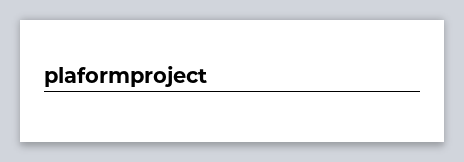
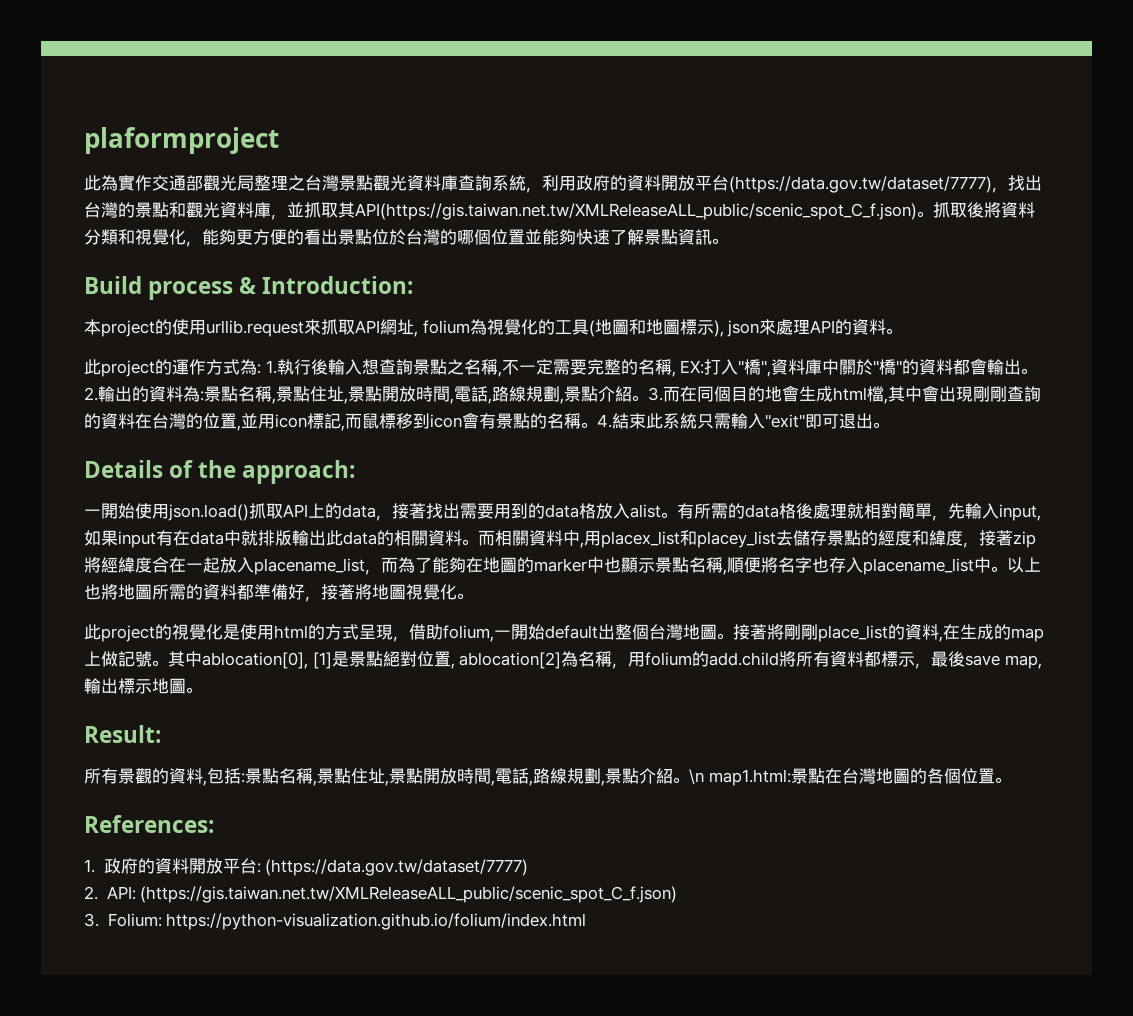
+ 此為實作交通部觀光局整理之台灣景點觀光資料庫查詢系統，利用政府的資料開放平台(https://data.gov.tw/dataset/7777)，找出台灣的景點和觀光資料庫，並抓取其API(https://gis.taiwan.net.tw/XMLReleaseALL_public/scenic_spot_C_f.json)。抓取後將資料分類和視覺化，能夠更方便的看出景點位於台灣的哪個位置並能夠快速了解景點資訊。
+ Build process & Introduction:
+ 本project的使用urllib.request來抓取API網址, folium為視覺化的工具(地圖和地圖標示), json來處理API的資料。
+ 此project的運作方式為: 1.執行後輸入想查詢景點之名稱,不一定需要完整的名稱, EX:打入"橋",資料庫中關於"橋"的資料都會輸出。2.輸出的資料為:景點名稱,景點住址,景點開放時間,電話,路線規劃,景點介紹。3.而在同個目的地會生成html檔,其中會出現剛剛查詢的資料在台灣的位置,並用icon標記,而鼠標移到icon會有景點的名稱。4.結束此系統只需輸入"exit"即可退出。
+ Details of the approach:
+ 一開始使用json.load()抓取API上的data，接著找出需要用到的data格放入alist。有所需的data格後處理就相對簡單，先輸入input,如果input有在data中就排版輸出此data的相關資料。而相關資料中,用placex_list和placey_list去儲存景點的經度和緯度，接著zip將經緯度合在一起放入placename_list，而為了能夠在地圖的marker中也顯示景點名稱,順便將名字也存入placename_list中。以上也將地圖所需的資料都準備好，接著將地圖視覺化。
+ 此project的視覺化是使用html的方式呈現，借助folium,一開始default出整個台灣地圖。接著將剛剛place_list的資料,在生成的map上做記號。其中ablocation[0], [1]是景點絕對位置, ablocation[2]為名稱，用folium的add.child將所有資料都標示，最後save map,輸出標示地圖。
+ Result:
+ 所有景觀的資料,包括:景點名稱,景點住址,景點開放時間,電話,路線規劃,景點介紹。\n map1.html:景點在台灣地圖的各個位置。
+ References:
+ 1.政府的資料開放平台: (https://data.gov.tw/dataset/7777)
+ 2. API: (https://gis.taiwan.net.tw/XMLReleaseALL_public/scenic_spot_C_f.json)
+ 3. Folium: https://python-visualization.github.io/folium/index.html

